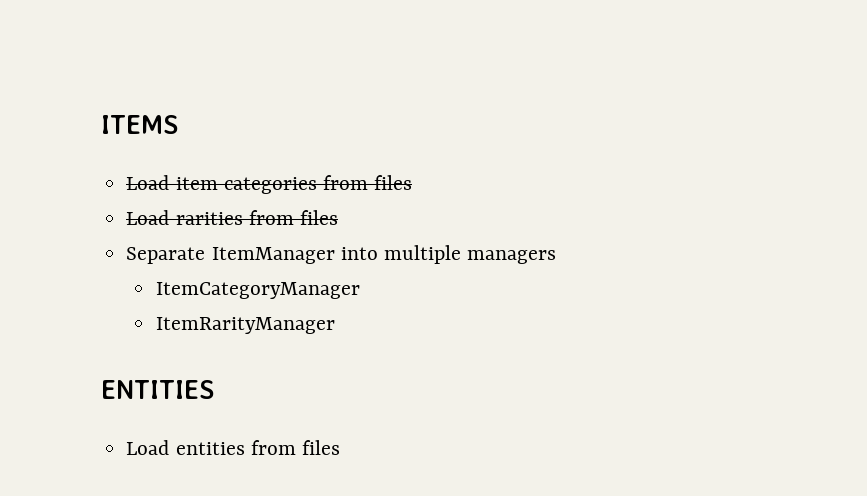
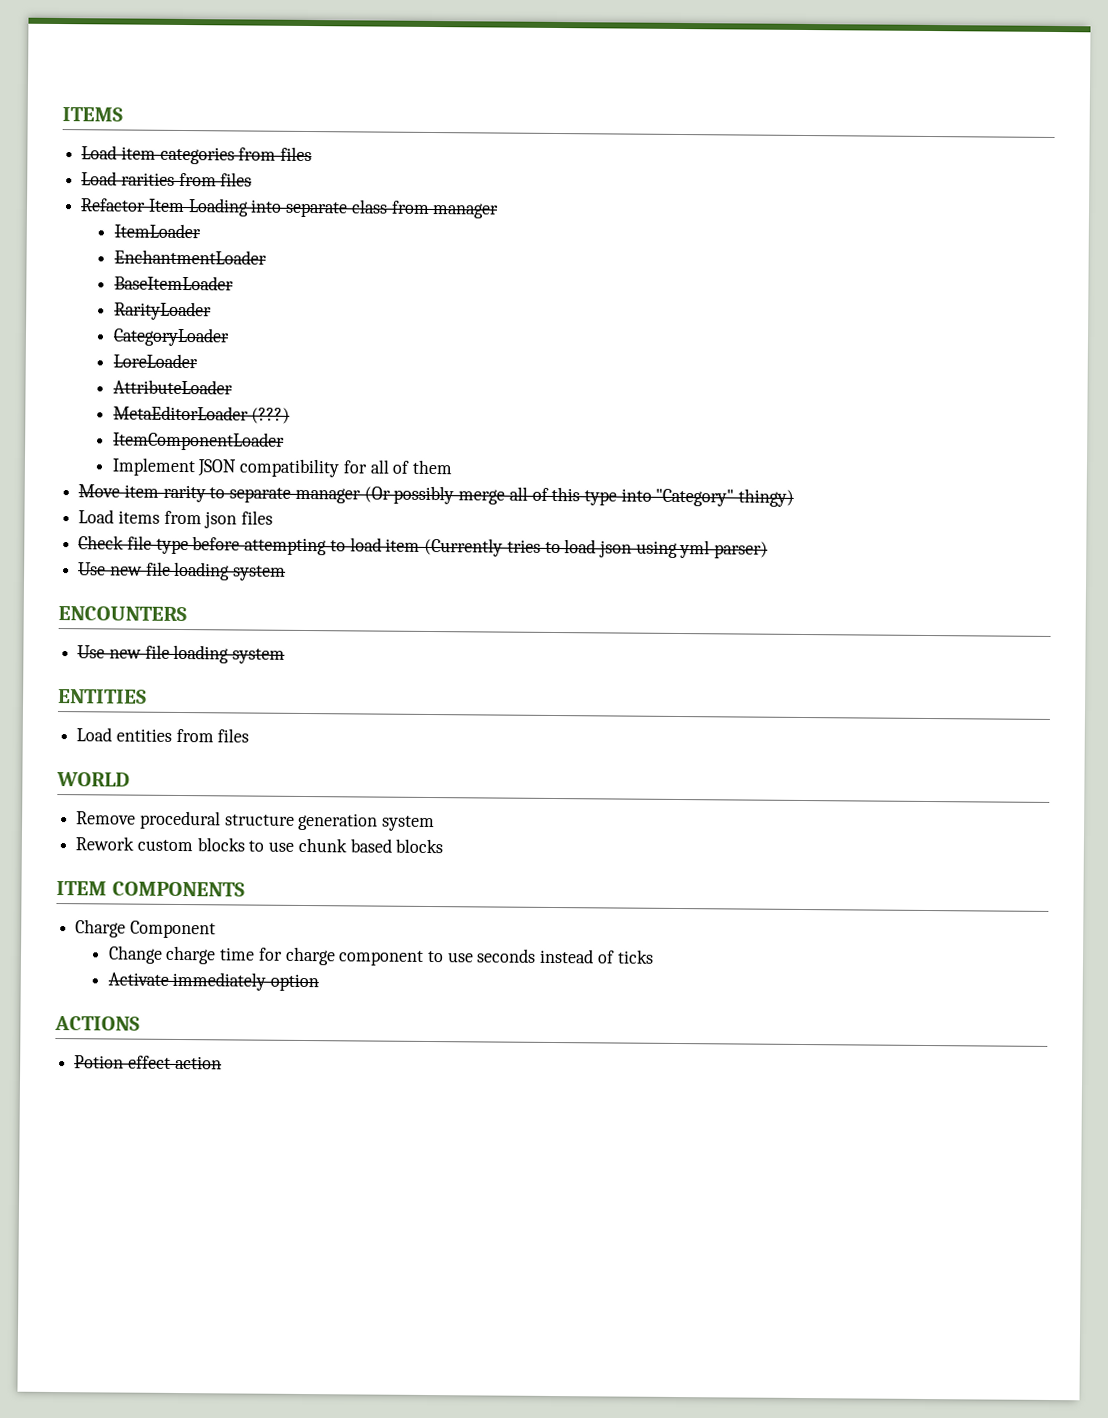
- Separate ItemManager into multiple managers
- ItemCategoryManager
- ItemRarityManager
+ Refactor Item Loading into separate class from manager
+ ItemLoader
+ EnchantmentLoader
+ BaseItemLoader
+ RarityLoader
+ CategoryLoader
+ LoreLoader
+ AttributeLoader
+ MetaEditorLoader (???)
+ ItemComponentLoader
+ Implement JSON compatibility for all of them
+ Move item rarity to separate manager (Or possibly merge all of this type into "Category" thingy)
+ Load items from json files
+ Check file type before attempting to load item (Currently tries to load json using yml parser)
+ Use new file loading system
+ ENCOUNTERS
+ Use new file loading system
+ WORLD
+ Remove procedural structure generation system
+ Rework custom blocks to use chunk based blocks
+ ITEM COMPONENTS
+ Charge Component
+ Change charge time for charge component to use seconds instead of ticks
+ Activate immediately option
+ ACTIONS
+ Potion effect action

